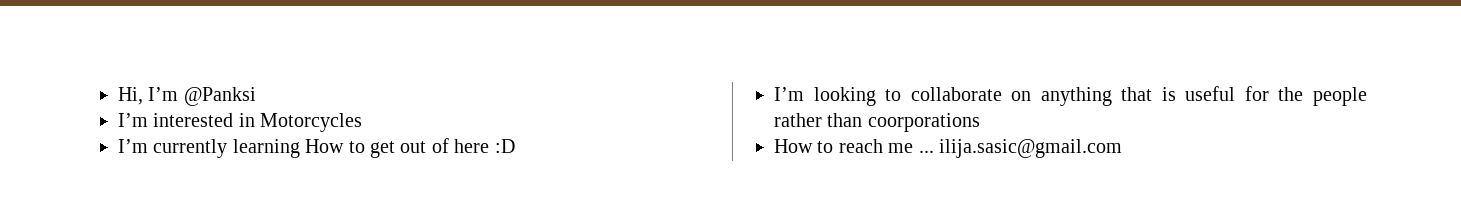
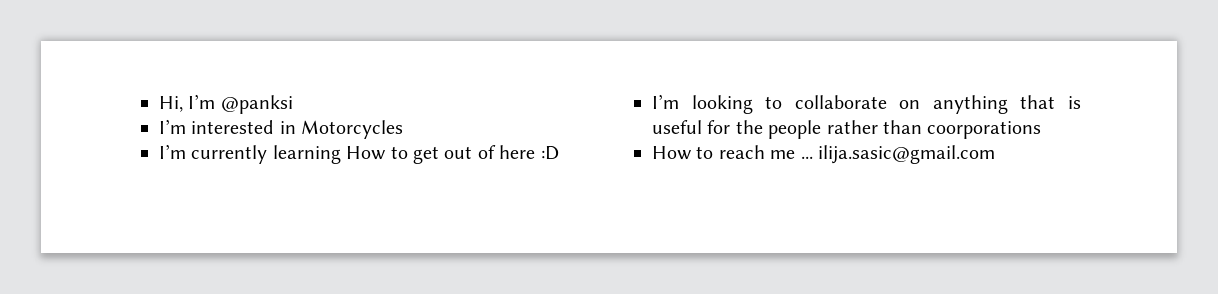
- Hi, I’m @Panksi
+ Hi, I’m @panksi

